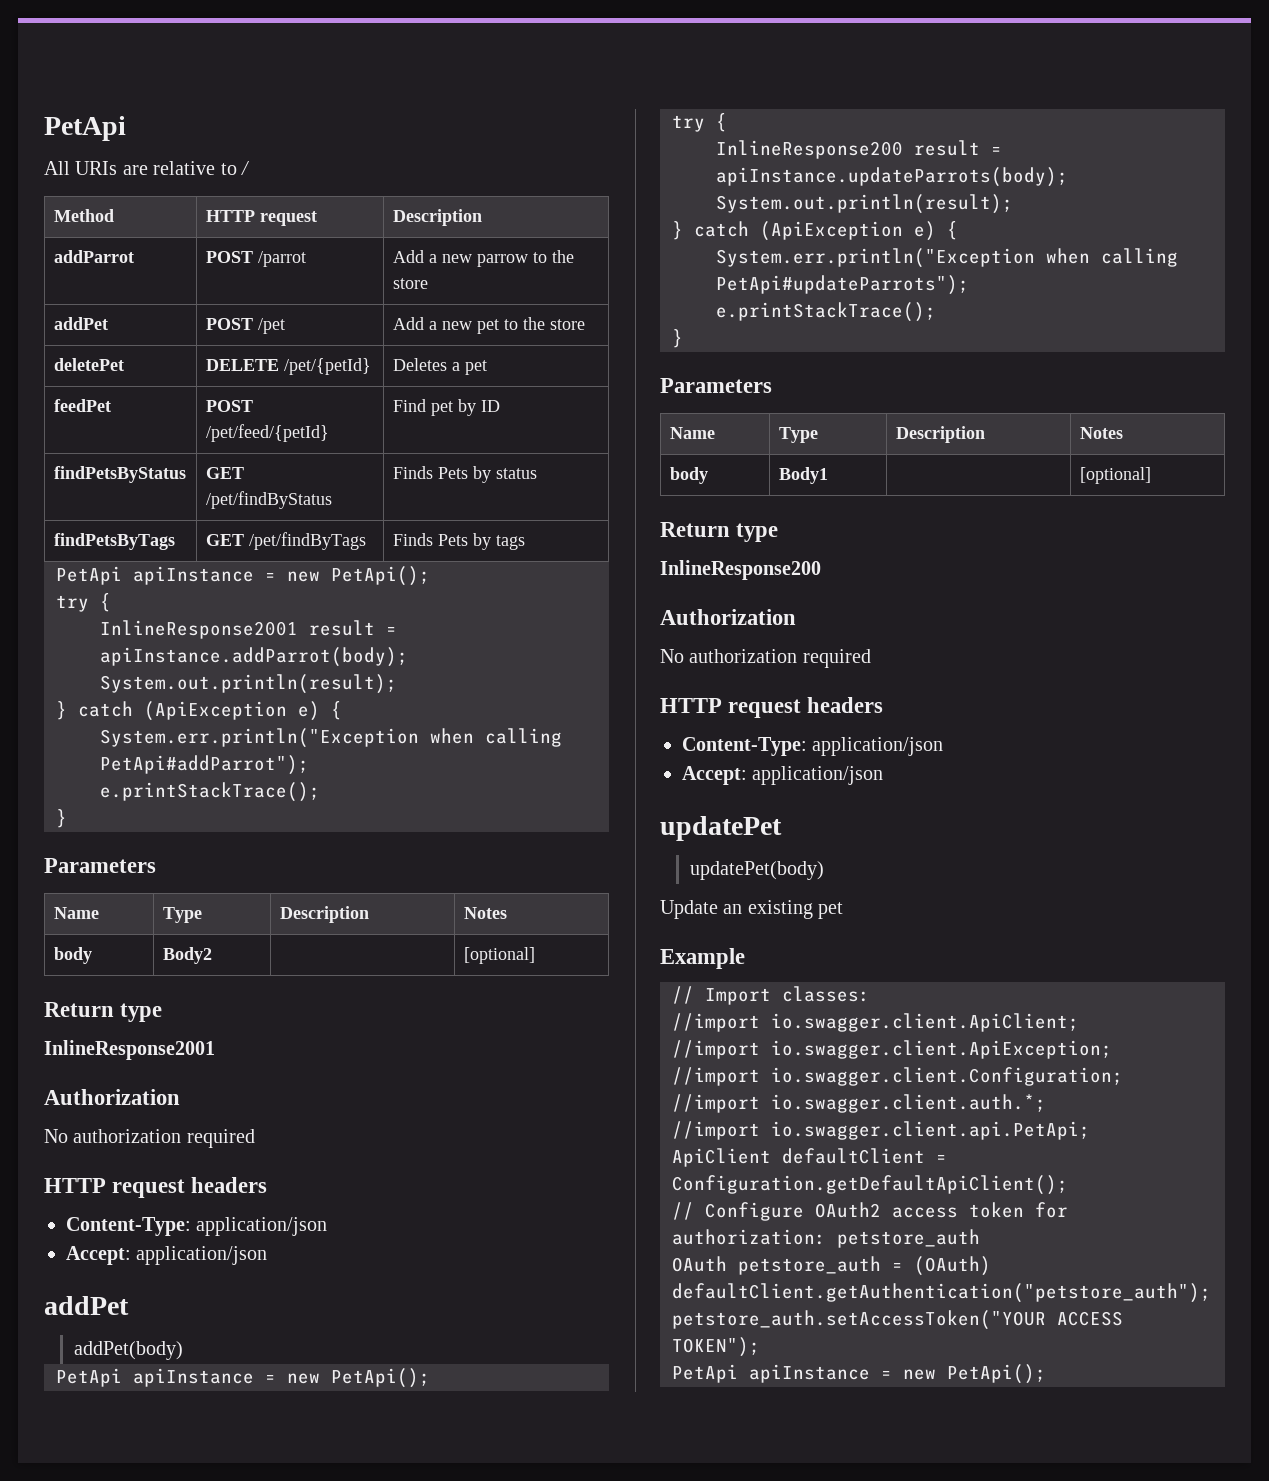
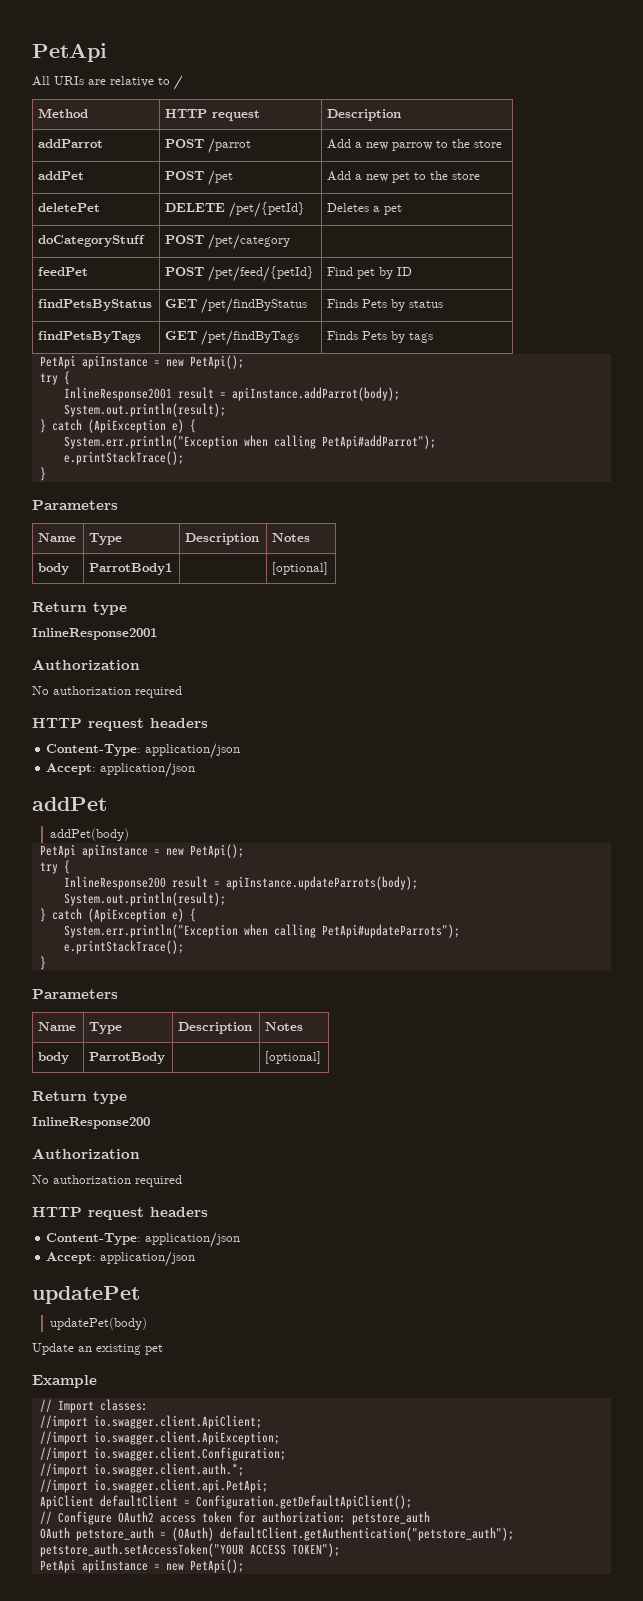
+ doCategoryStuff | POST /pet/category |
- body | Body2 | | [optional]
+ body | ParrotBody1 | | [optional]
- body | Body1 | | [optional]
+ body | ParrotBody | | [optional]

